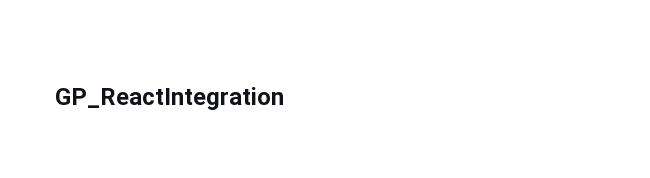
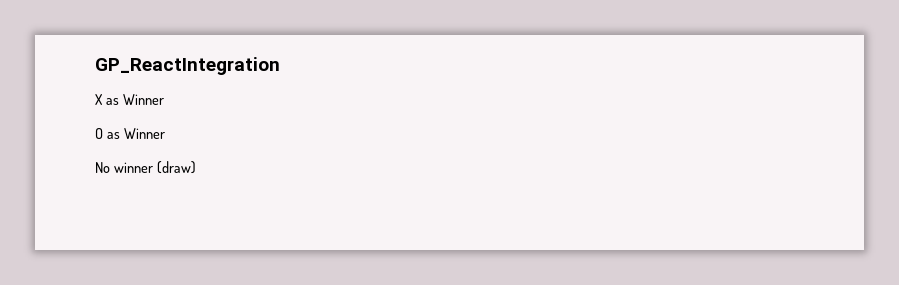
+ X as Winner
+ O as Winner
+ No winner (draw)

